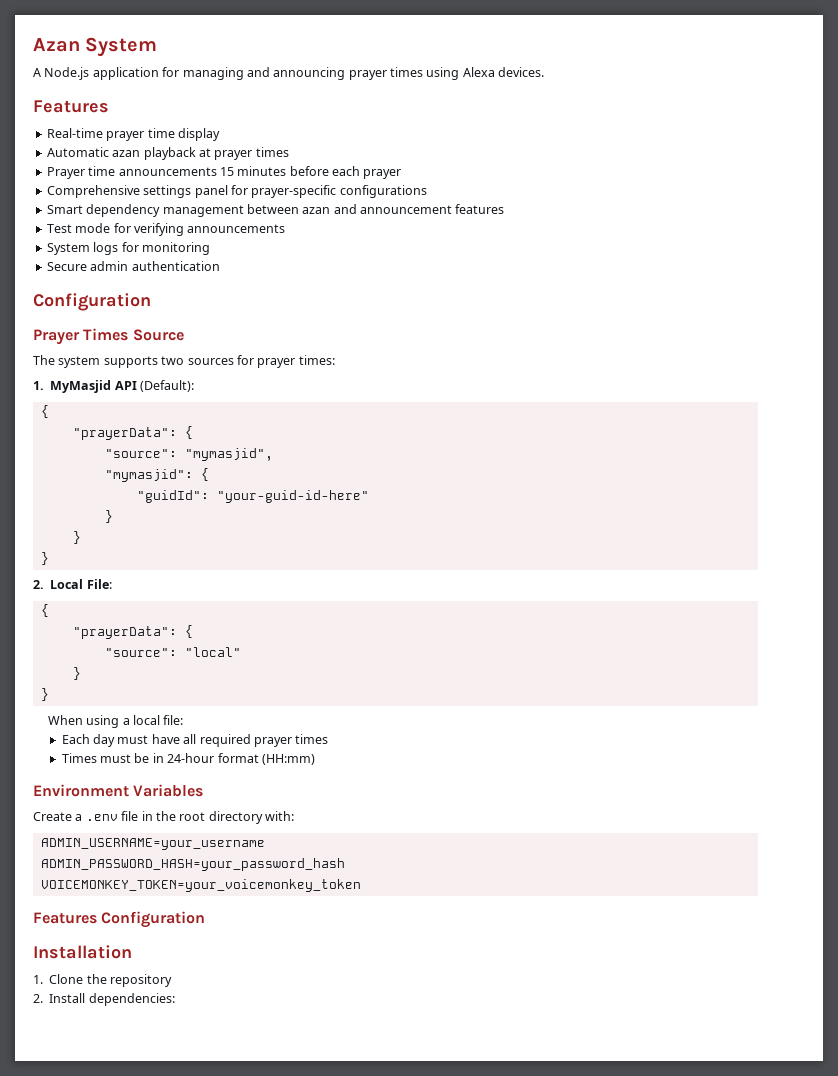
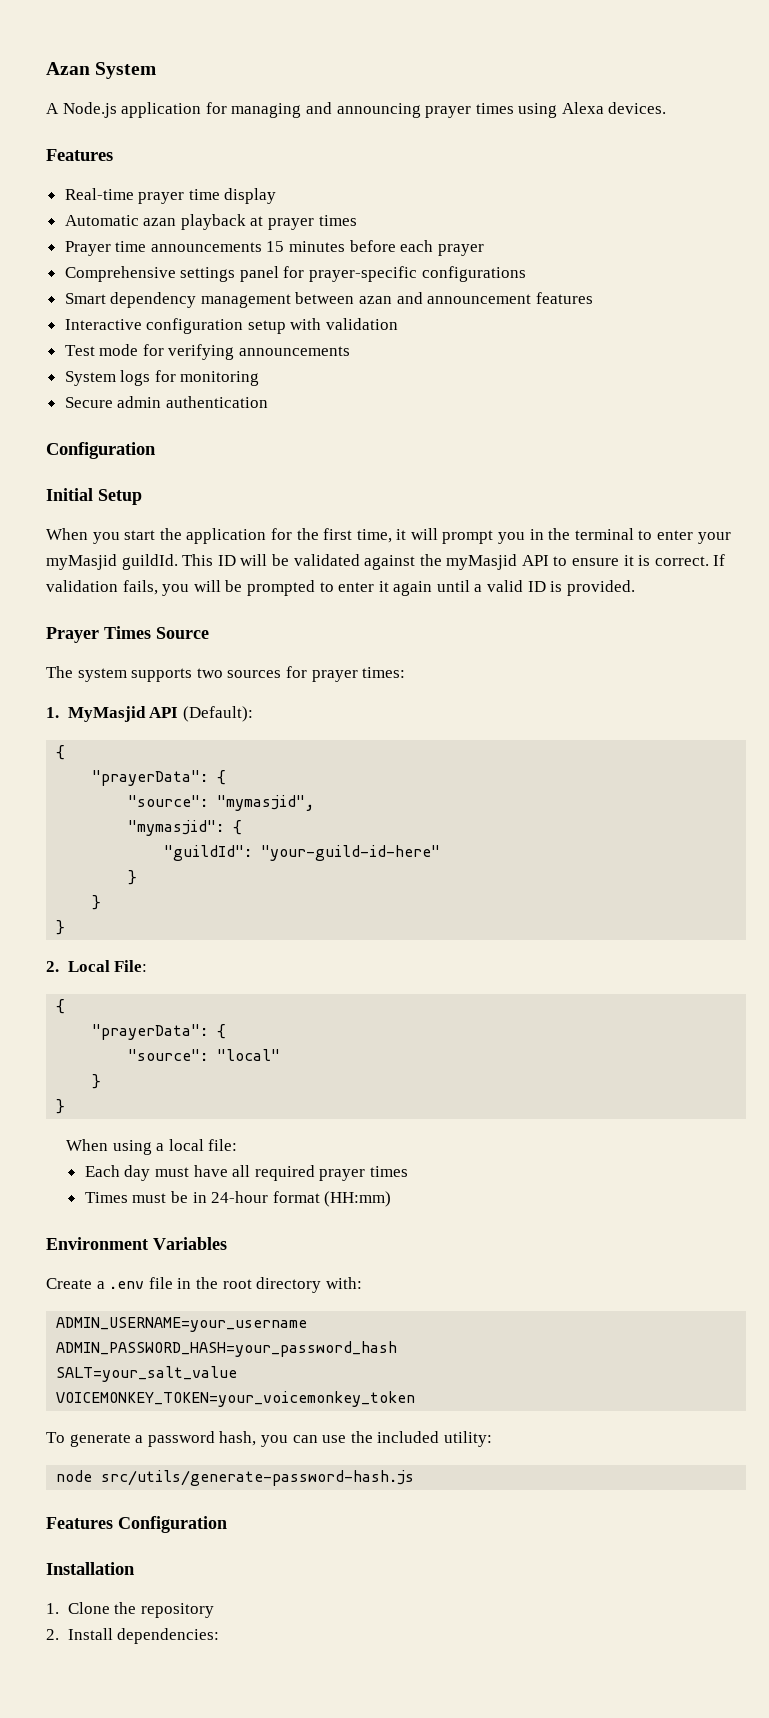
+ Interactive configuration setup with validation
+ Initial Setup
+ When you start the application for the first time, it will prompt you in the terminal to enter your myMasjid guildId. This ID will be validated against the myMasjid API to ensure it is correct. If validation fails, you will be prompted to enter it again until a valid ID is provided.
- "guidId": "your-guid-id-here"
+ "guildId": "your-guild-id-here"
+ SALT=your_salt_value
+ To generate a password hash, you can use the included utility:
+ node src/utils/generate-password-hash.js

